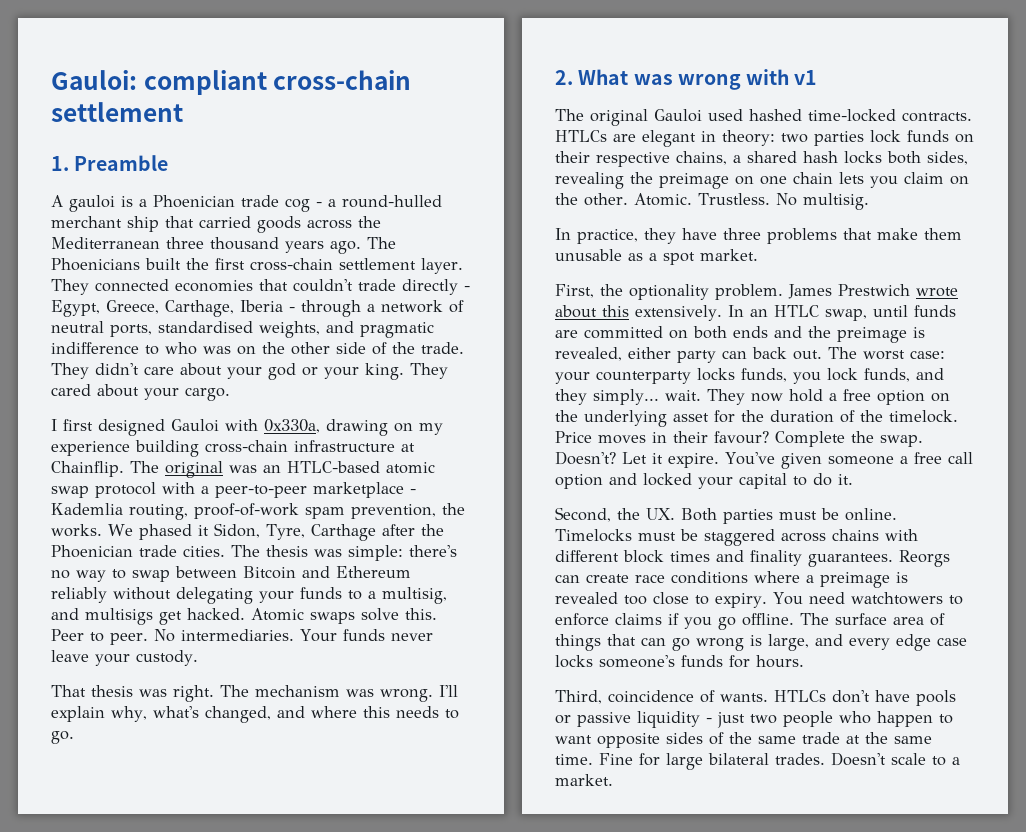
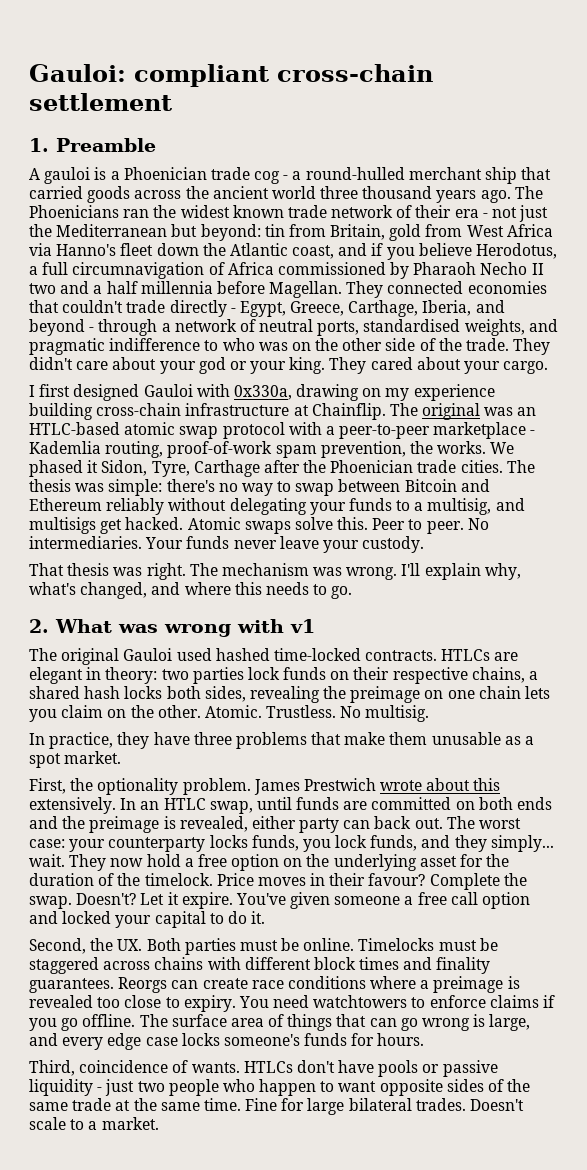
- A gauloi is a Phoenician trade cog - a round-hulled merchant ship that carried goods across the Mediterranean three thousand years ago.
+ A gauloi is a Phoenician trade cog - a round-hulled merchant ship that carried goods across the ancient world three thousand years ago.
- The Phoenicians built the first cross-chain settlement layer.
+ The Phoenicians ran the widest known trade network of their era - not just the Mediterranean but beyond: tin from Britain, gold from West Africa via Hanno's fleet down the Atlantic coast, and if you believe Herodotus, a full circumnavigation of Africa commissioned by Pharaoh Necho II two and a half millennia before Magellan.
- They connected economies that couldn't trade directly - Egypt, Greece, Carthage, Iberia - through a network of neutral ports, standardised weights, and pragmatic indifference to who was on the other side of the trade.
+ They connected economies that couldn't trade directly - Egypt, Greece, Carthage, Iberia, and beyond - through a network of neutral ports, standardised weights, and pragmatic indifference to who was on the other side of the trade.

